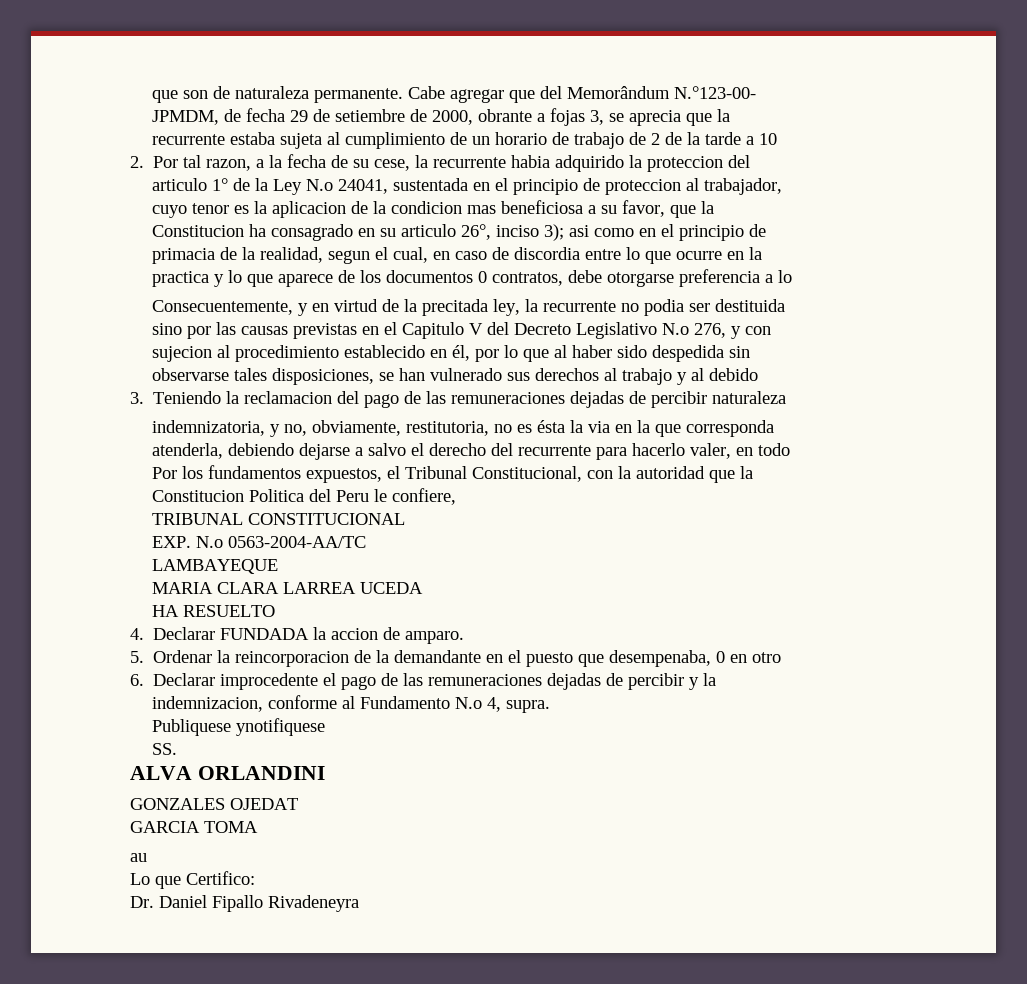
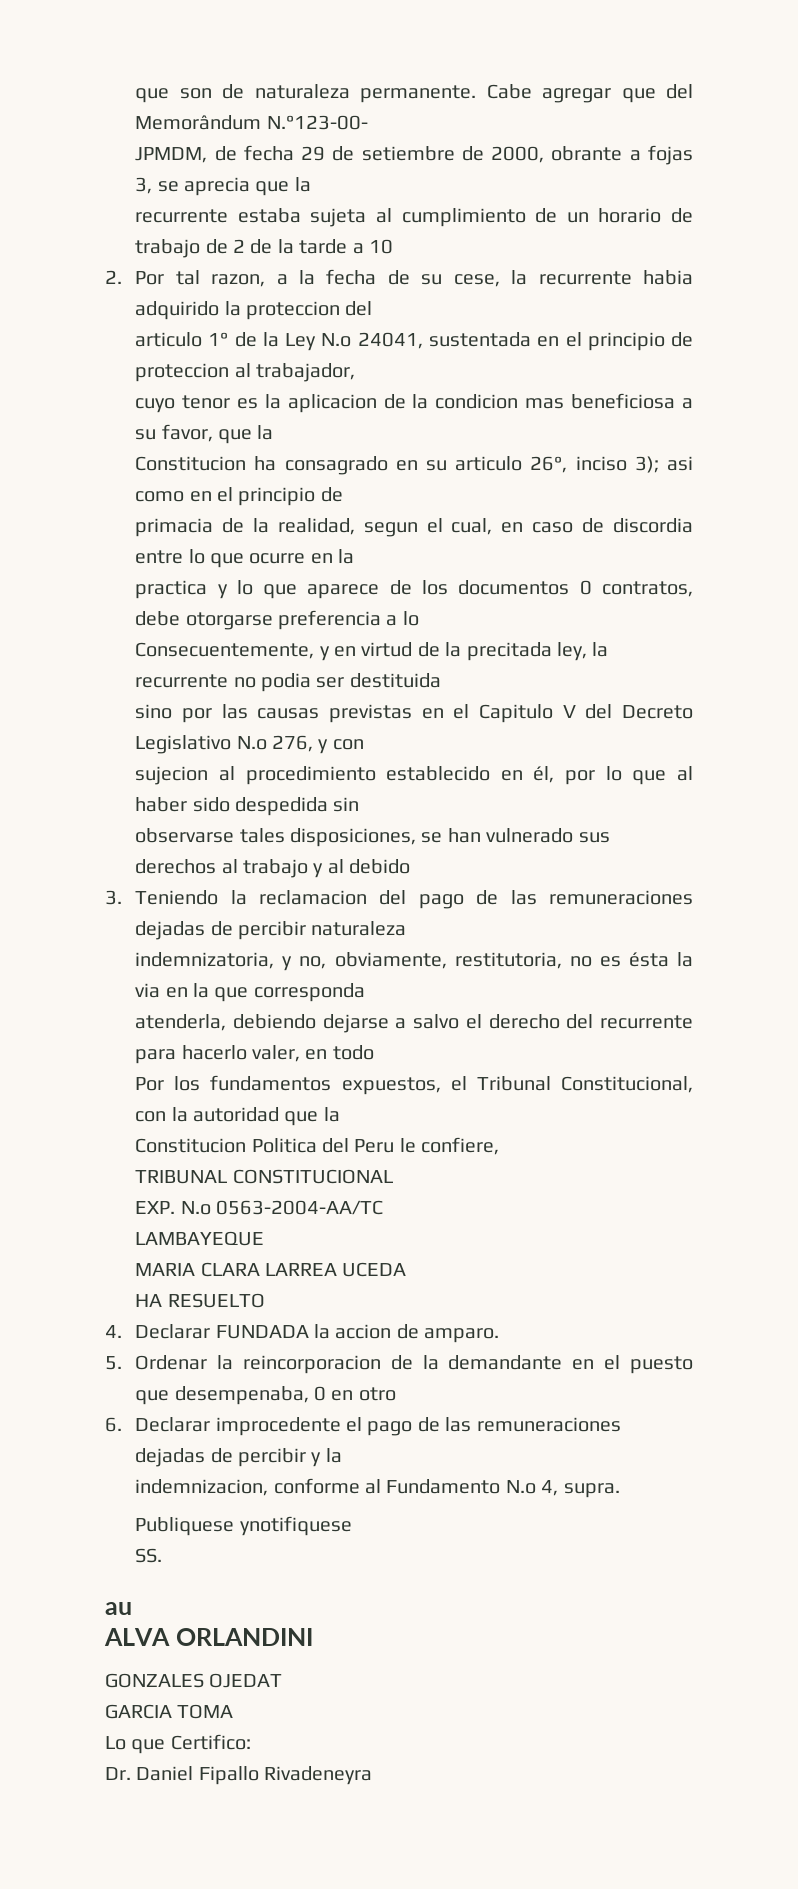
+ au
- au

